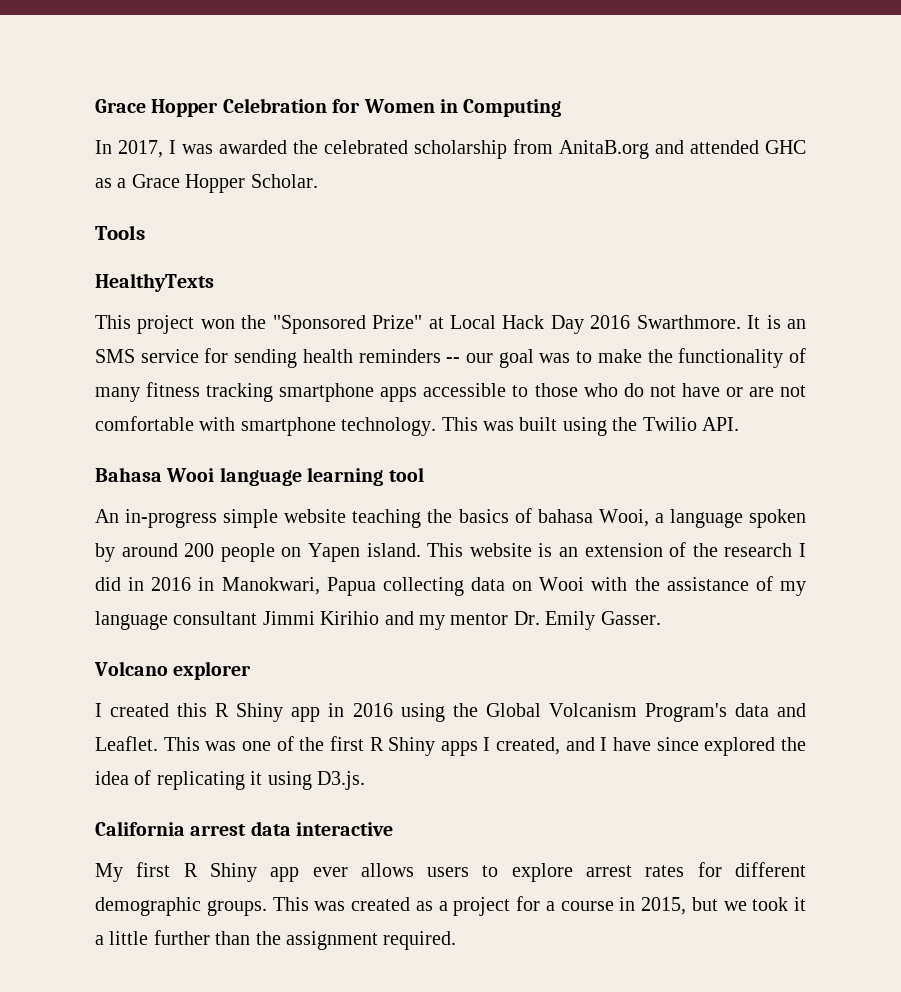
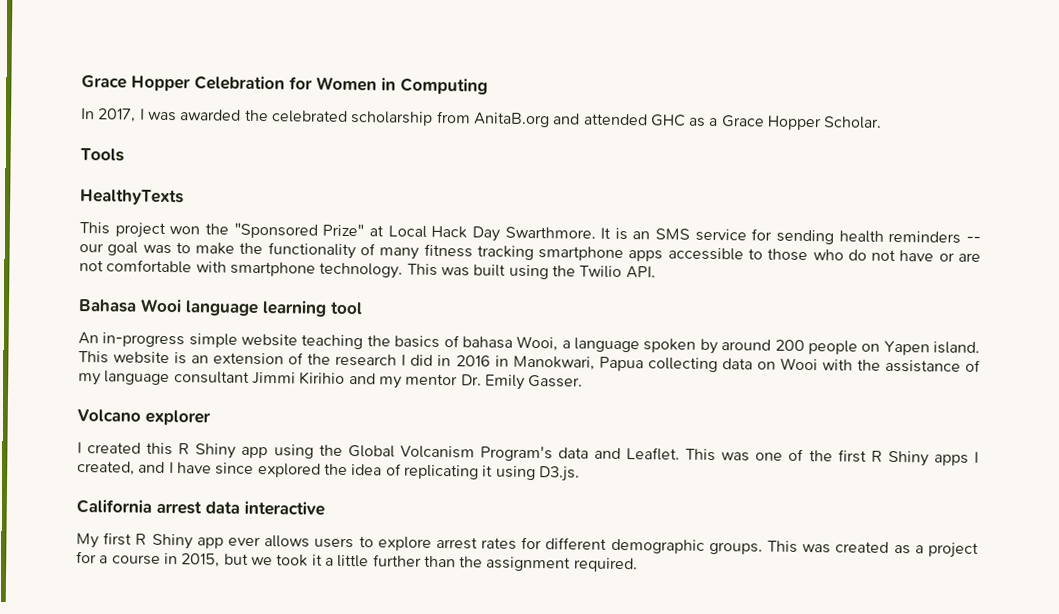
- This project won the "Sponsored Prize" at Local Hack Day 2016 Swarthmore.
+ This project won the "Sponsored Prize" at Local Hack Day Swarthmore.
- I created this R Shiny app in 2016 using the Global Volcanism Program's data and Leaflet.
+ I created this R Shiny app using the Global Volcanism Program's data and Leaflet.

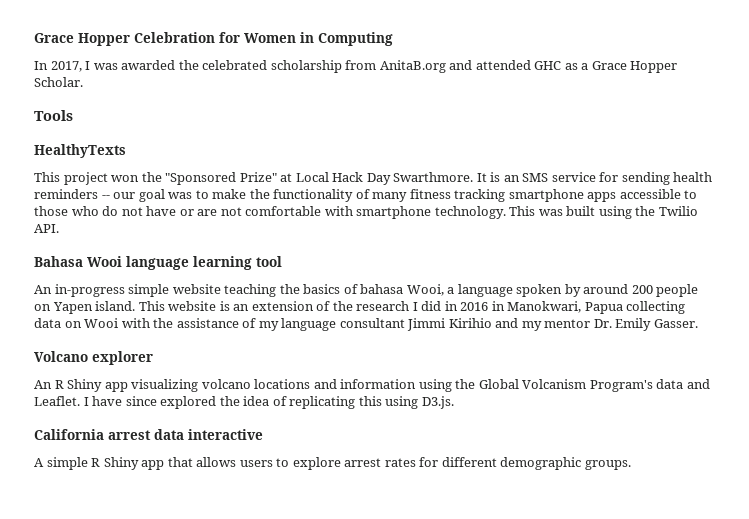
- I created this R Shiny app using the Global Volcanism Program's data and Leaflet.
+ An R Shiny app visualizing volcano locations and information using the Global Volcanism Program's data and Leaflet.
- This was one of the first R Shiny apps I created, and I have since explored the idea of replicating it using D3.js.
+ I have since explored the idea of replicating this using D3.js.
- My first R Shiny app ever allows users to explore arrest rates for different demographic groups. This was created as a project for a course in 2015, but we took it a little further than the assignment required.
+ A simple R Shiny app that allows users to explore arrest rates for different demographic groups.

